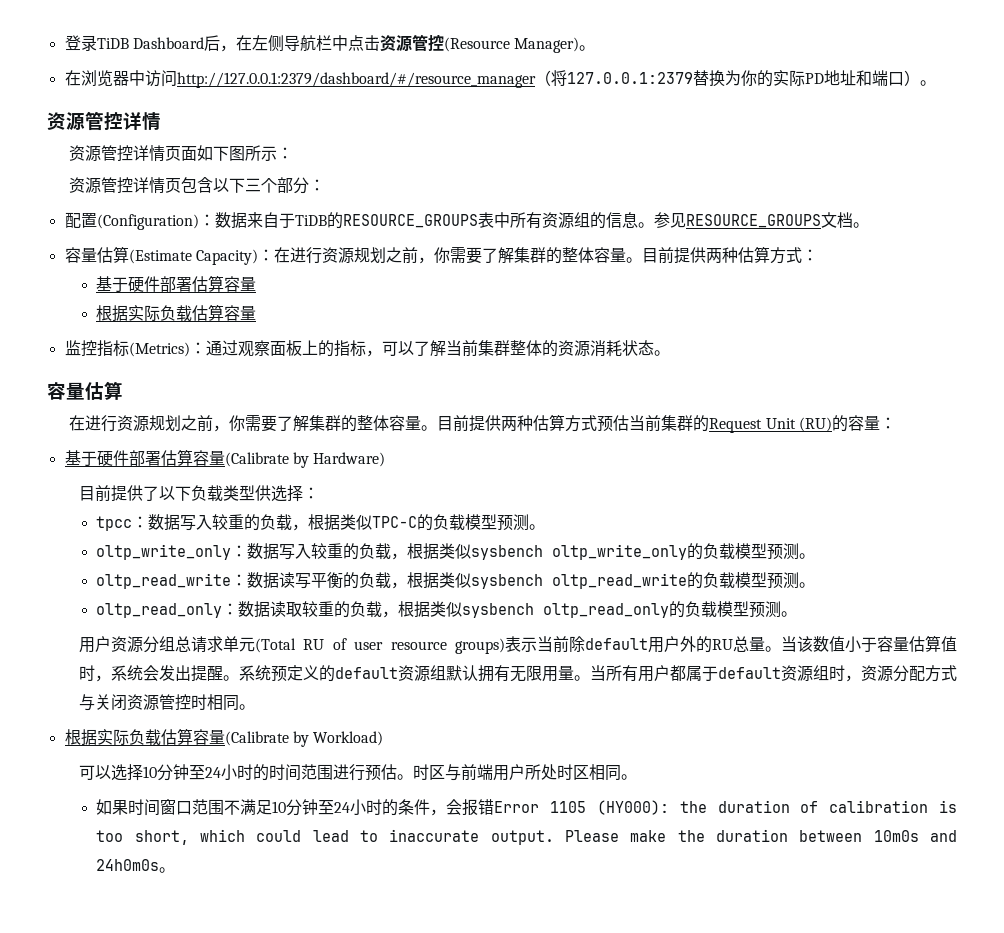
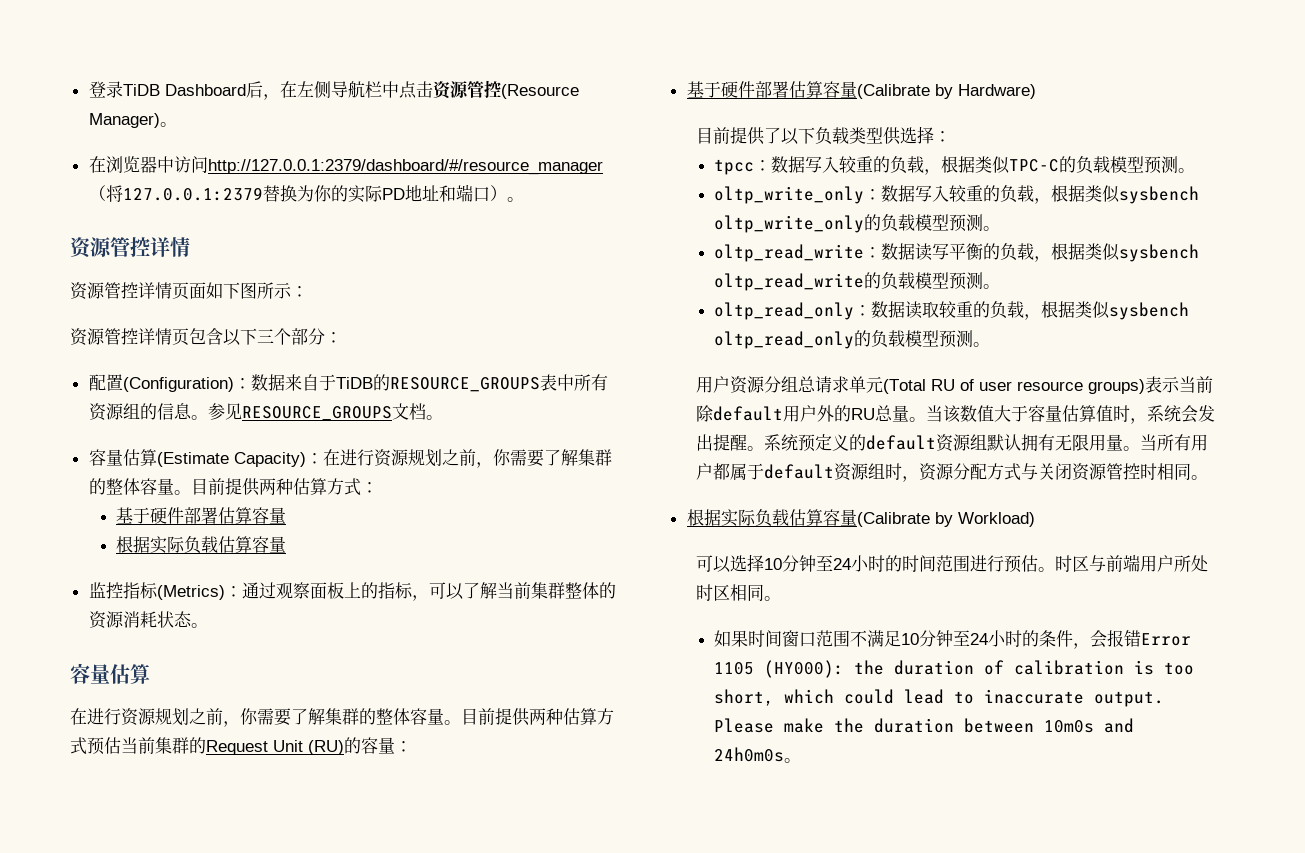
- 当该数值小于容量估算值时，系统会发出提醒。
+ 当该数值大于容量估算值时，系统会发出提醒。

